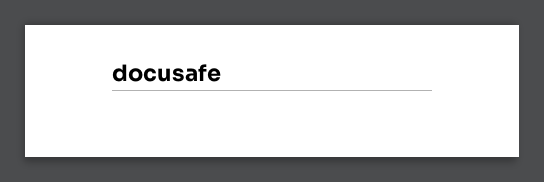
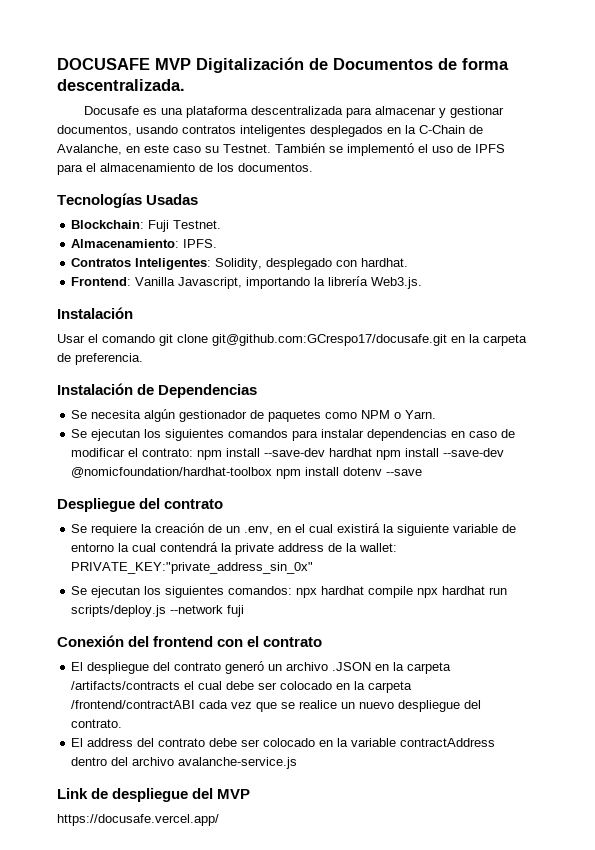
- docusafe
+ DOCUSAFE MVP Digitalización de Documentos de forma descentralizada.
+ Docusafe es una plataforma descentralizada para almacenar y gestionar documentos, usando contratos inteligentes desplegados en la C-Chain de Avalanche, en este caso su Testnet. También se implementó el uso de IPFS para el almacenamiento de los documentos.
+ Tecnologías Usadas
+ Blockchain: Fuji Testnet.
+ Almacenamiento: IPFS.
+ Contratos Inteligentes: Solidity, desplegado con hardhat.
+ Frontend: Vanilla Javascript, importando la librería Web3.js.
+ Instalación
+ Usar el comando git clone git@github.com:GCrespo17/docusafe.git en la carpeta de preferencia.
+ Instalación de Dependencias
+ Se necesita algún gestionador de paquetes como NPM o Yarn.
+ Se ejecutan los siguientes comandos para instalar dependencias en caso de modificar el contrato: npm install --save-dev hardhat npm install --save-dev @nomicfoundation/hardhat-toolbox npm install dotenv --save
+ Despliegue del contrato
+ Se requiere la creación de un .env, en el cual existirá la siguiente variable de entorno la cual contendrá la private address de la wallet: PRIVATE_KEY:"private_address_sin_0x"
+ Se ejecutan los siguientes comandos: npx hardhat compile npx hardhat run scripts/deploy.js --network fuji
+ Conexión del frontend con el contrato
+ El despliegue del contrato generó un archivo .JSON en la carpeta /artifacts/contracts el cual debe ser colocado en la carpeta /frontend/contractABI cada vez que se realice un nuevo despliegue del contrato.
+ El address del contrato debe ser colocado en la variable contractAddress dentro del archivo avalanche-service.js
+ Link de despliegue del MVP
+ https://docusafe.vercel.app/

